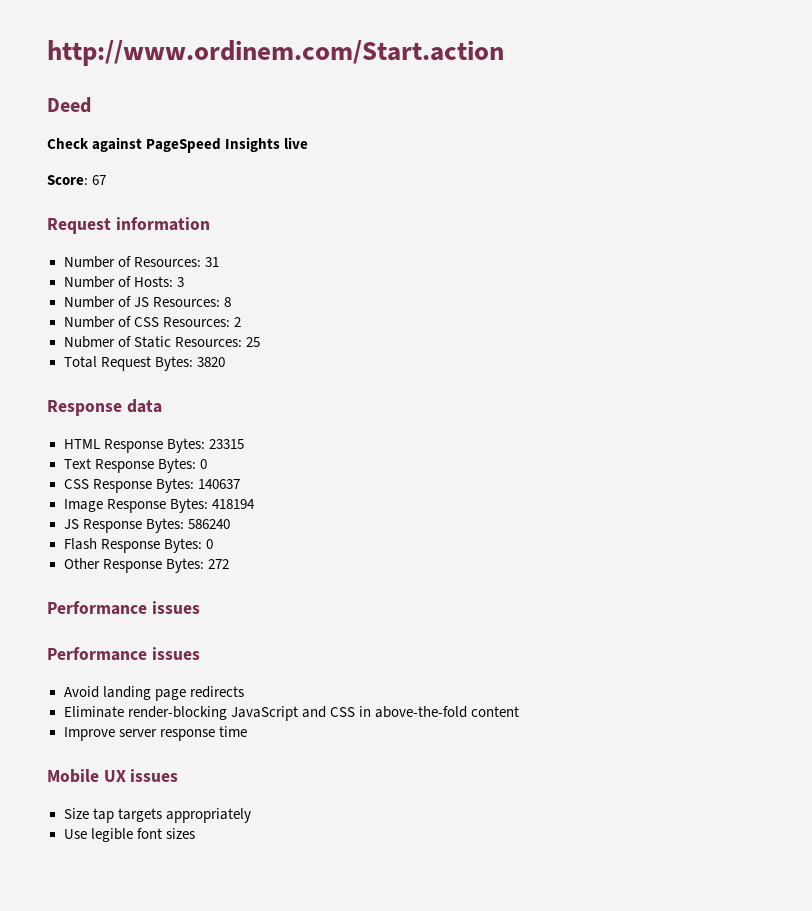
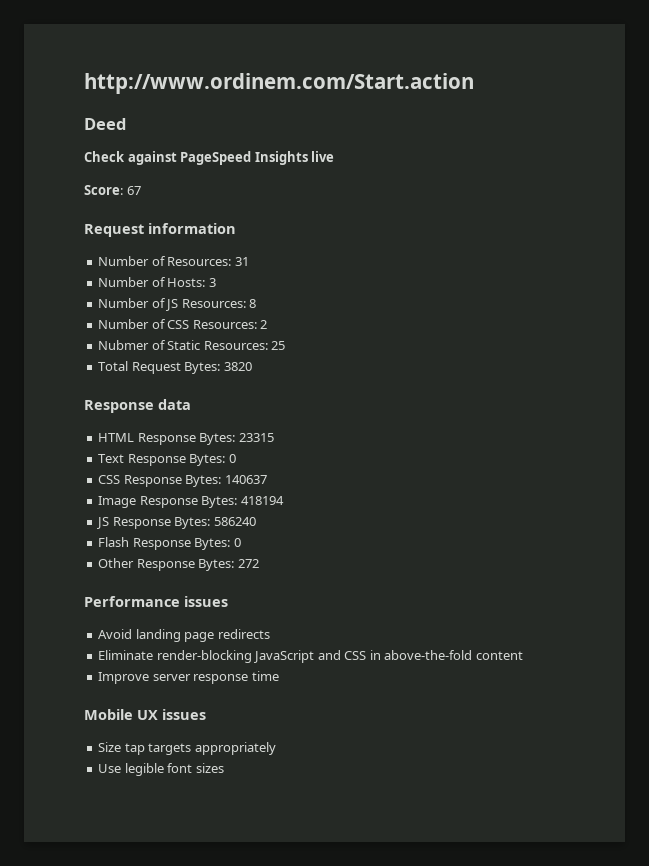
  Other Response Bytes: 272
- Performance issues

